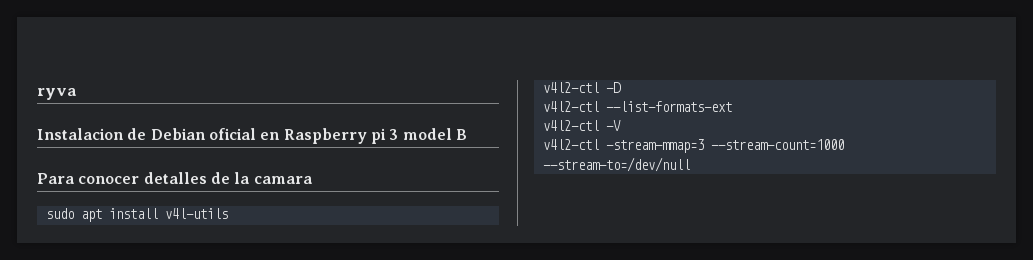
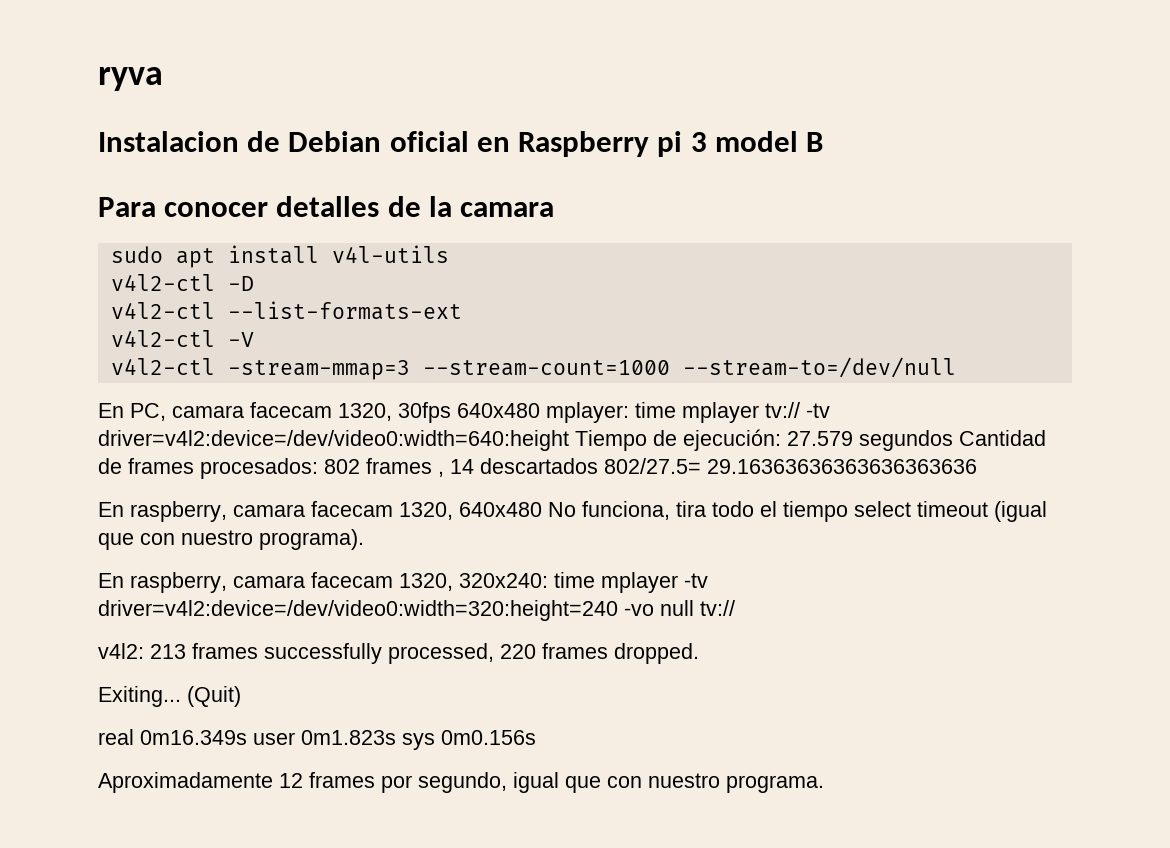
+ En PC, camara facecam 1320, 30fps 640x480 mplayer: time mplayer tv:// -tv driver=v4l2:device=/dev/video0:width=640:height Tiempo de ejecución: 27.579 segundos Cantidad de frames procesados: 802 frames , 14 descartados 802/27.5= 29.16363636363636363636
+ En raspberry, camara facecam 1320, 640x480 No funciona, tira todo el tiempo select timeout (igual que con nuestro programa).
+ En raspberry, camara facecam 1320, 320x240: time mplayer -tv driver=v4l2:device=/dev/video0:width=320:height=240 -vo null tv://
+ v4l2: 213 frames successfully processed, 220 frames dropped.
+ Exiting... (Quit)
+ real 0m16.349s user 0m1.823s sys 0m0.156s
+ Aproximadamente 12 frames por segundo, igual que con nuestro programa.

